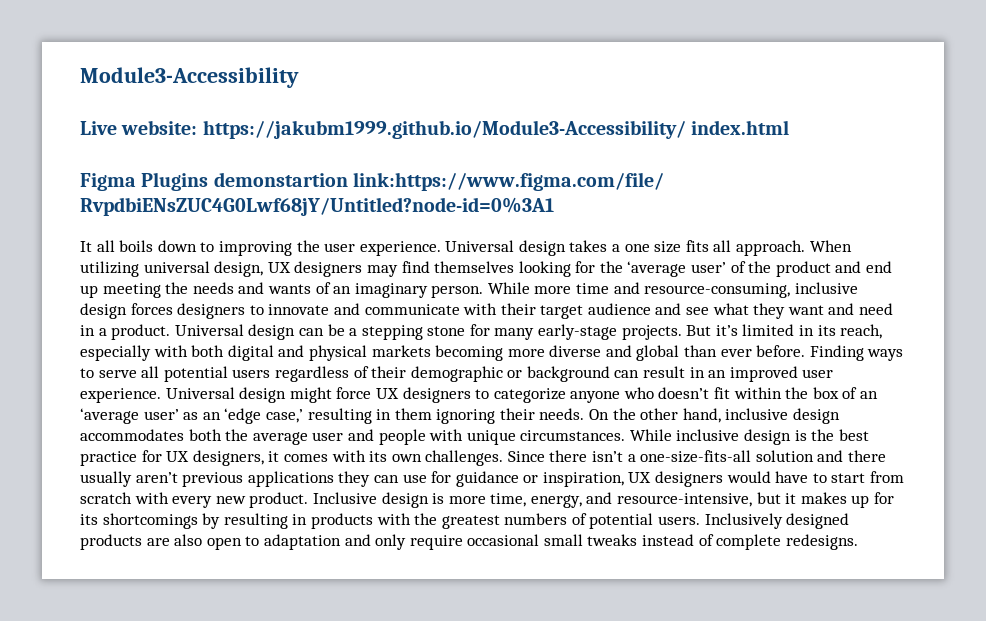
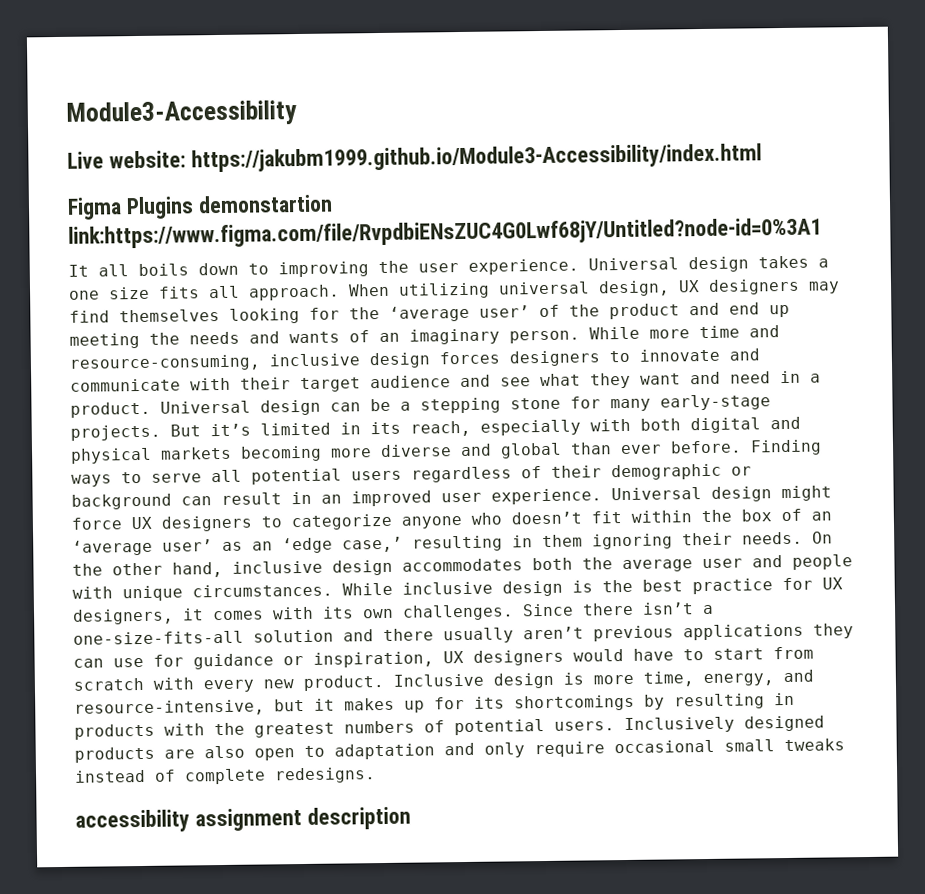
- Live website: https://jakubm1999.github.io/Module3-Accessibility/ index.html
+ Live website: https://jakubm1999.github.io/Module3-Accessibility/index.html
- Figma Plugins demonstartion link:https://www.figma.com/file/ RvpdbiENsZUC4G0Lwf68jY/Untitled?node-id=0%3A1
+ Figma Plugins demonstartion link:https://www.figma.com/file/RvpdbiENsZUC4G0Lwf68jY/Untitled?node-id=0%3A1
+ accessibility assignment description

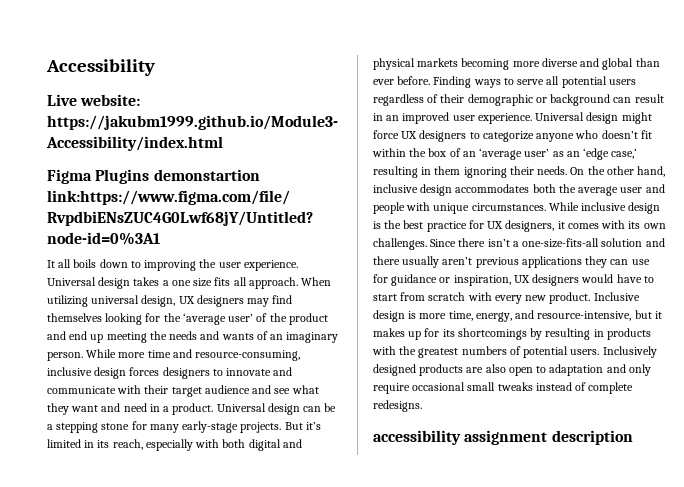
- Module3-Accessibility
+ Accessibility

